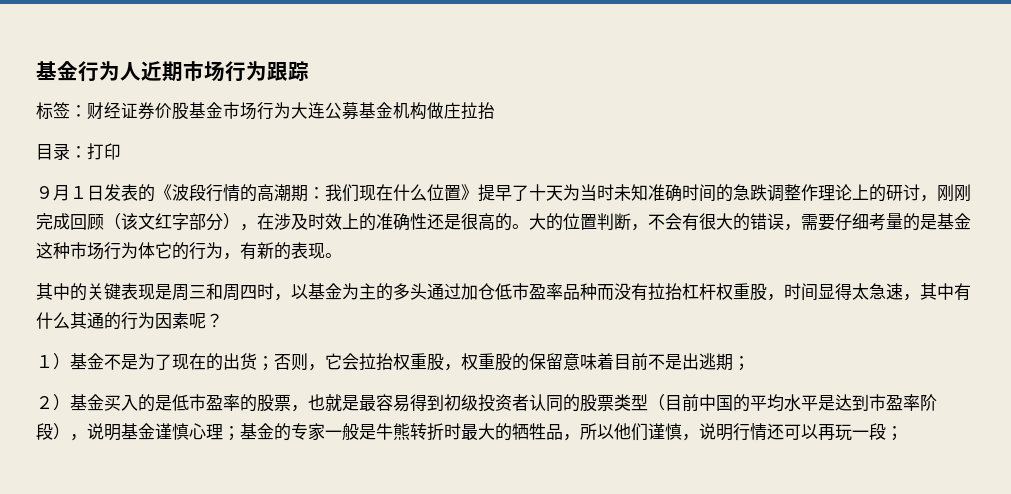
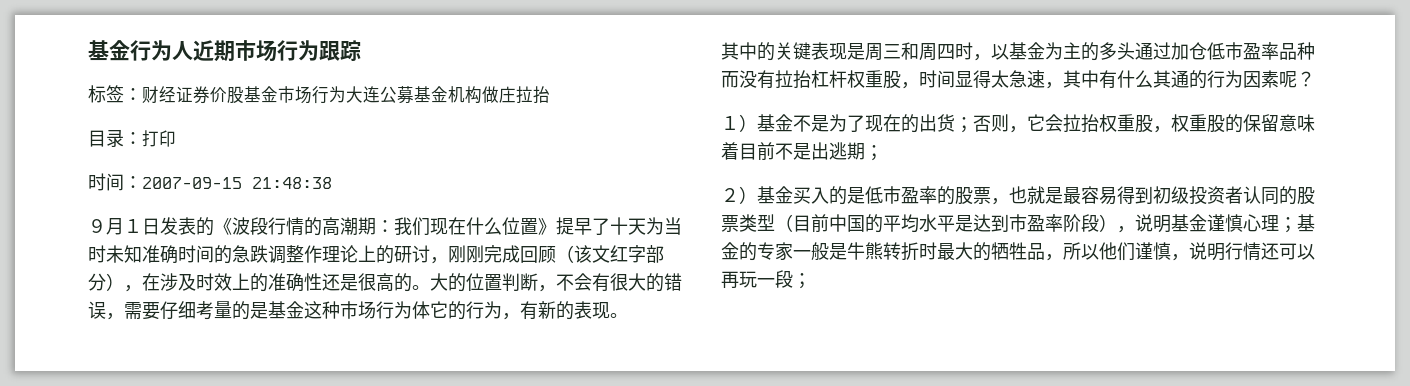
+ 时间：2007-09-15 21:48:38

